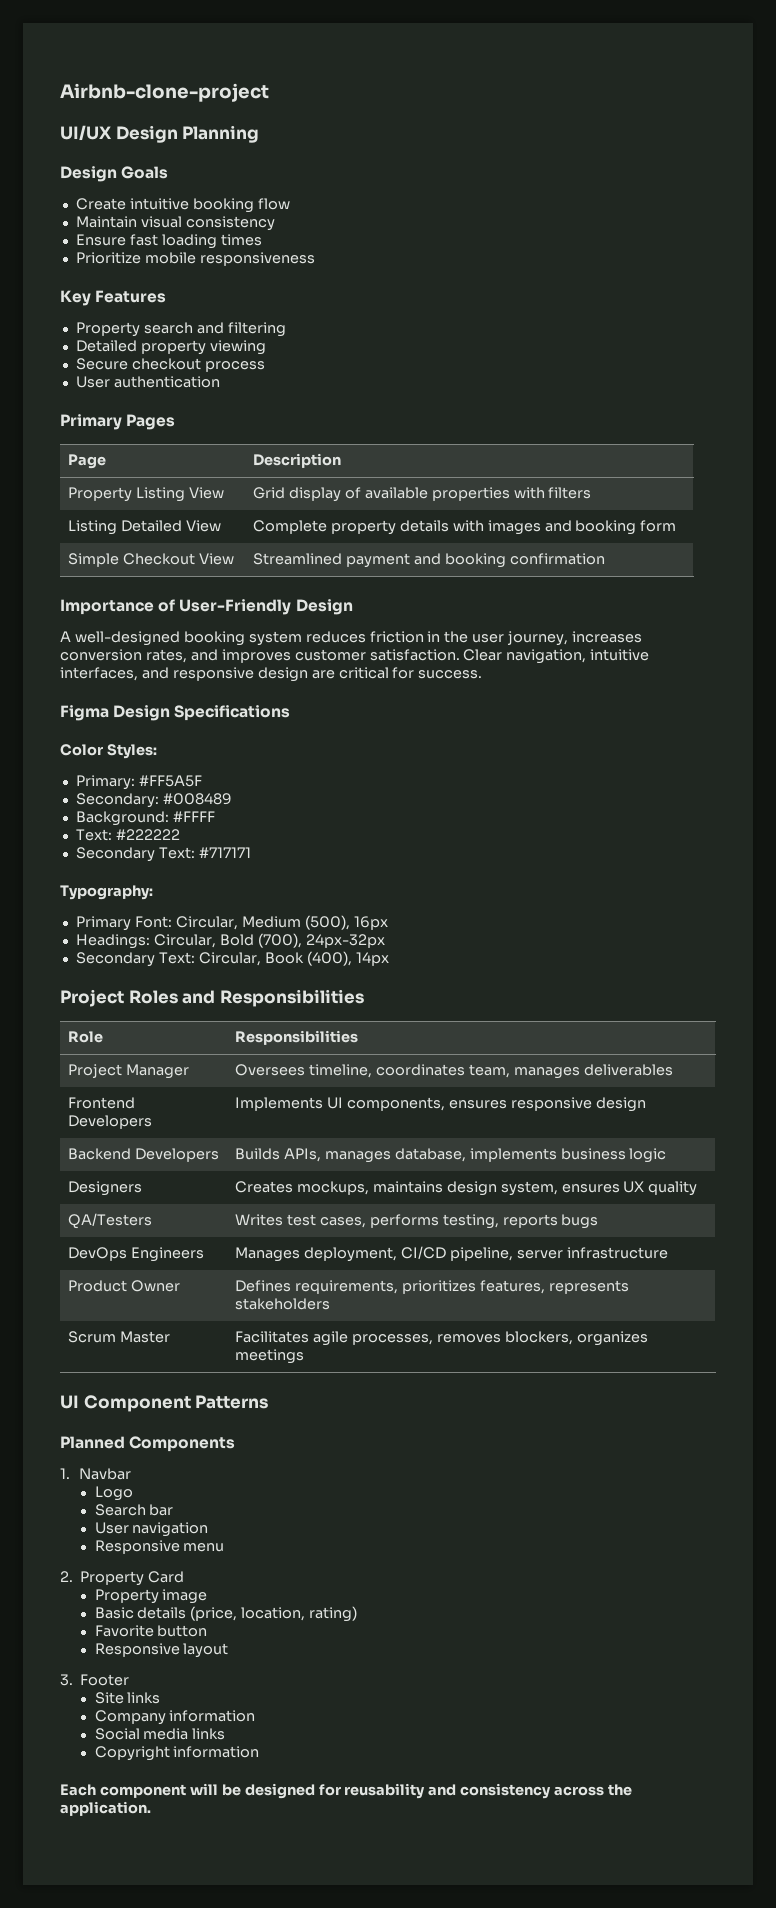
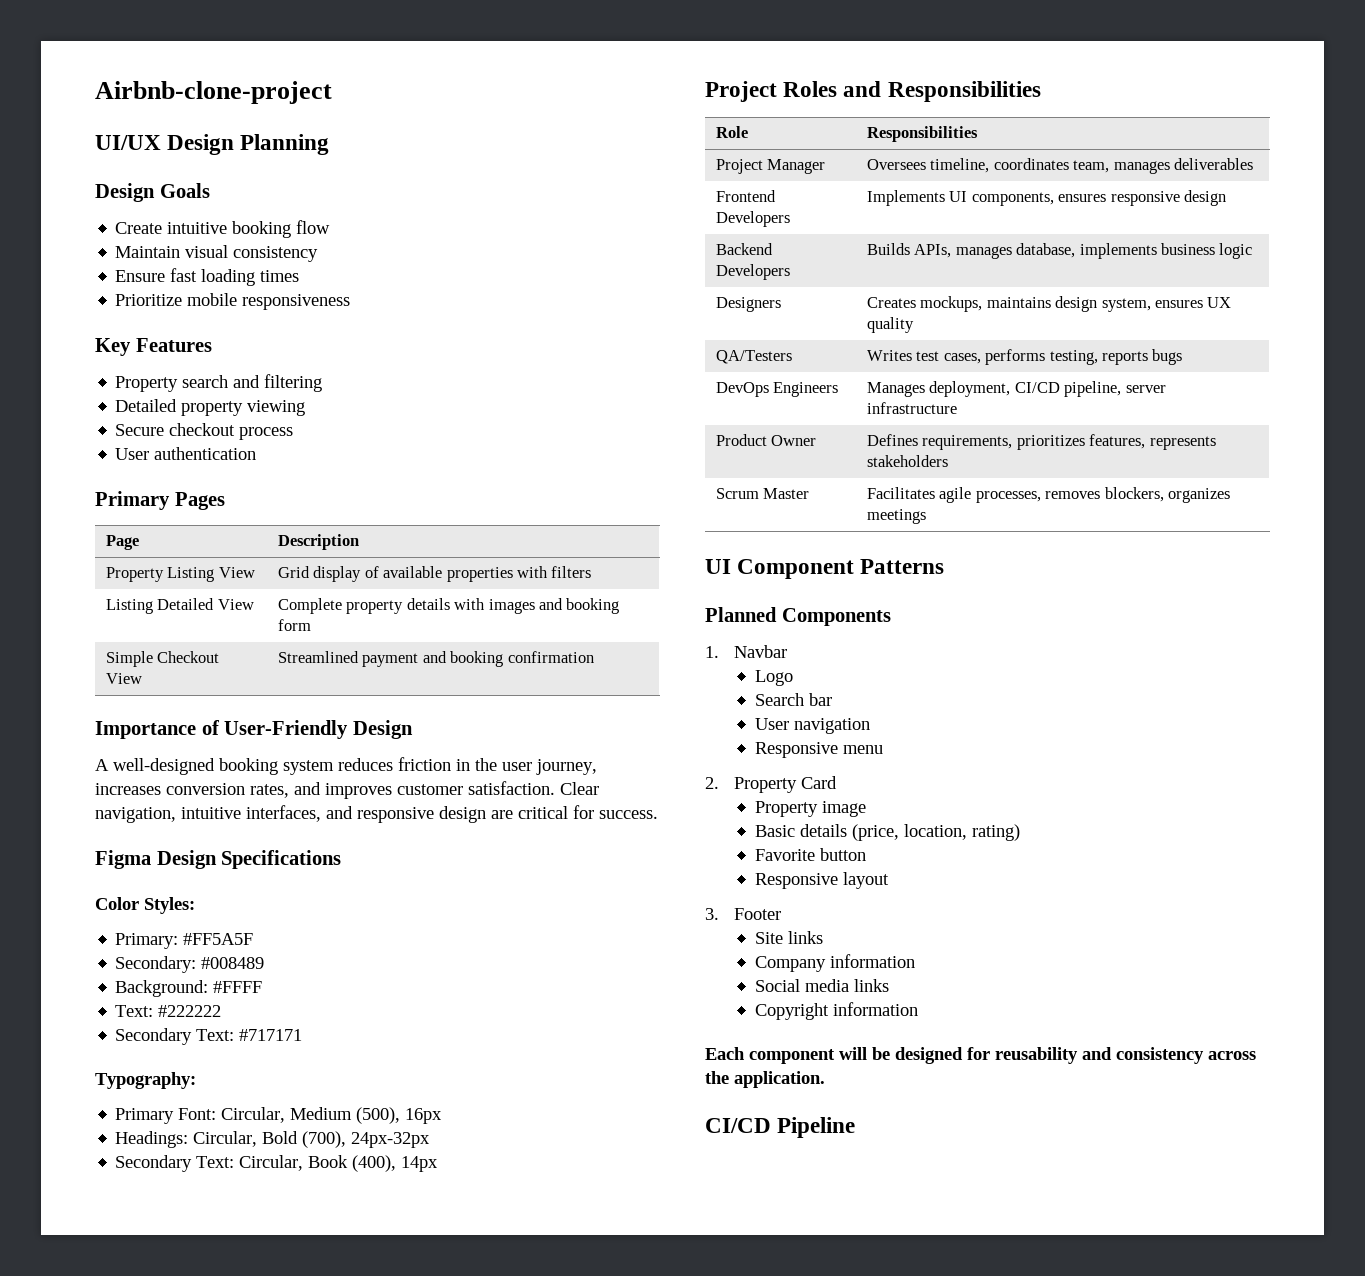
+ CI/CD Pipeline

